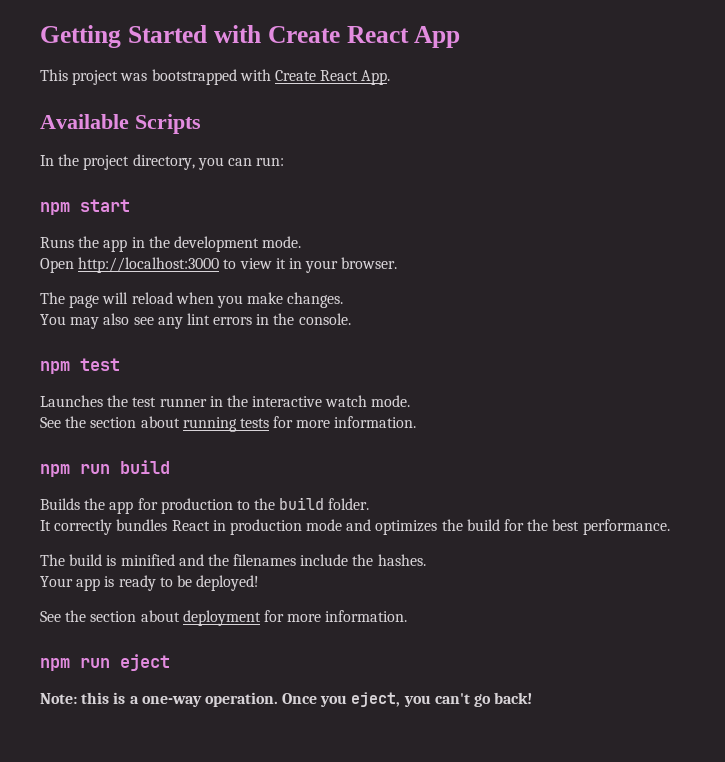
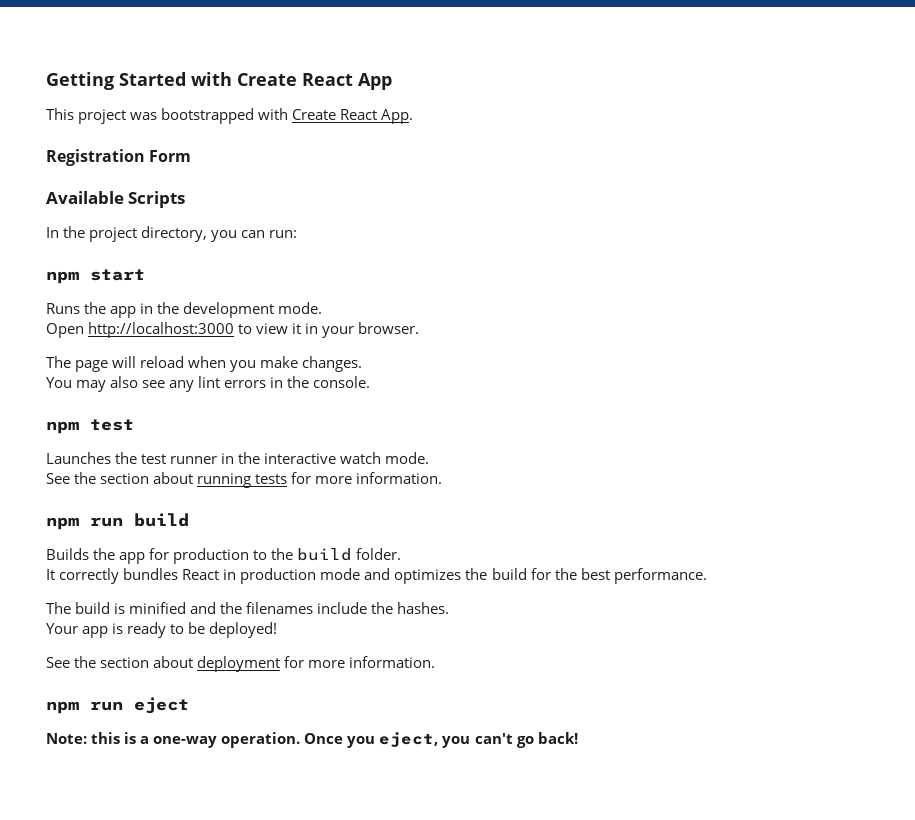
+ Registration Form

